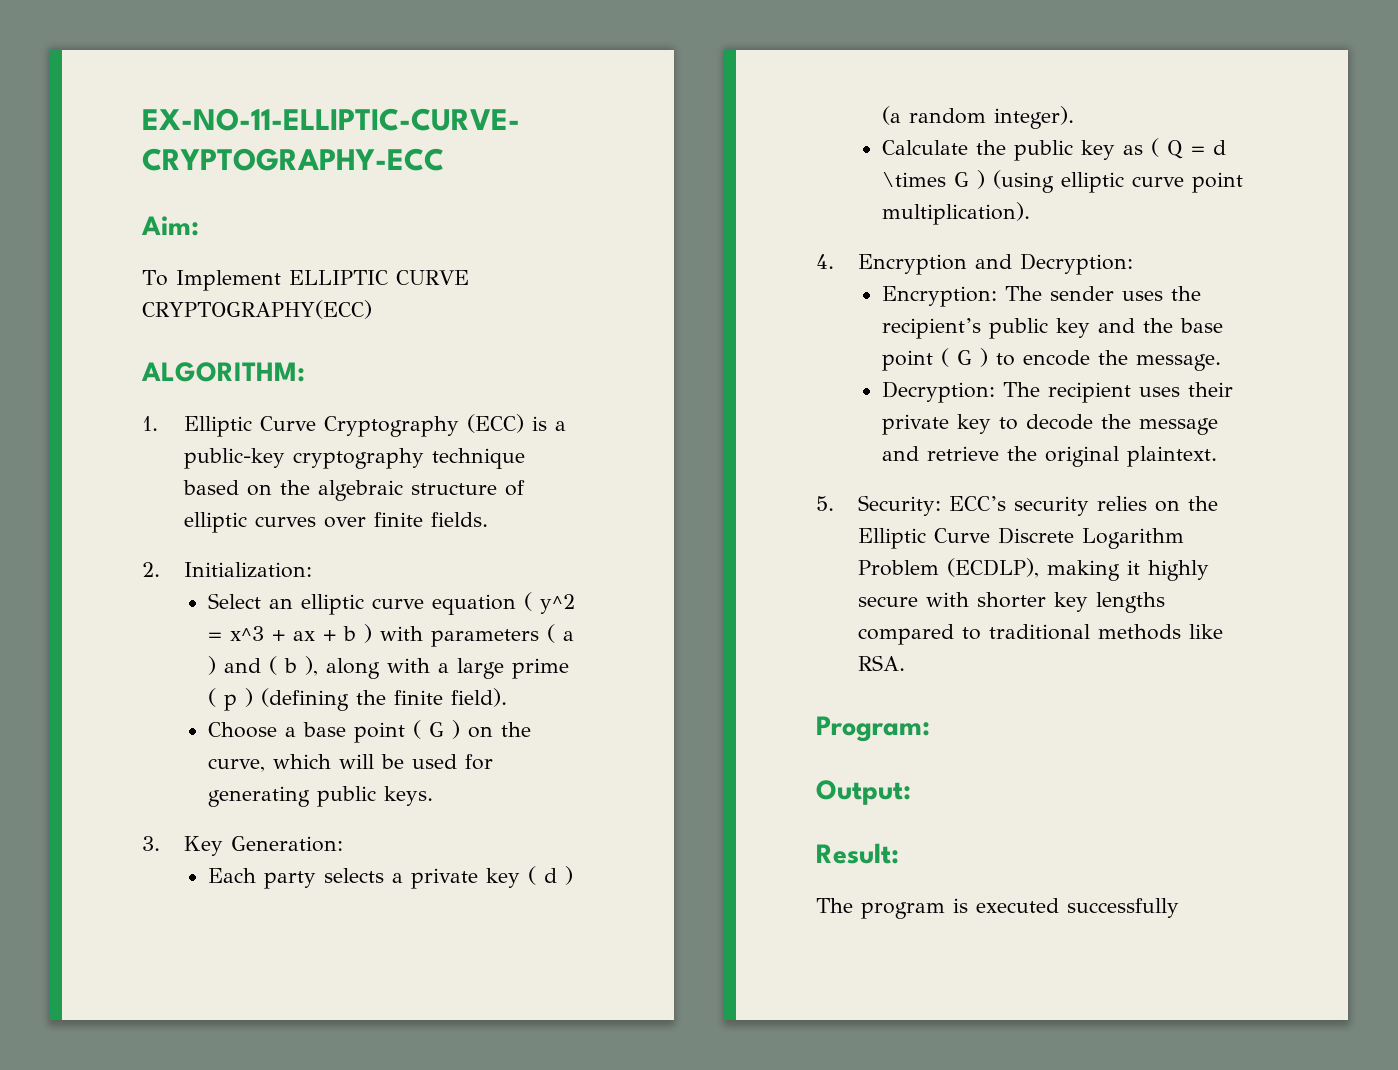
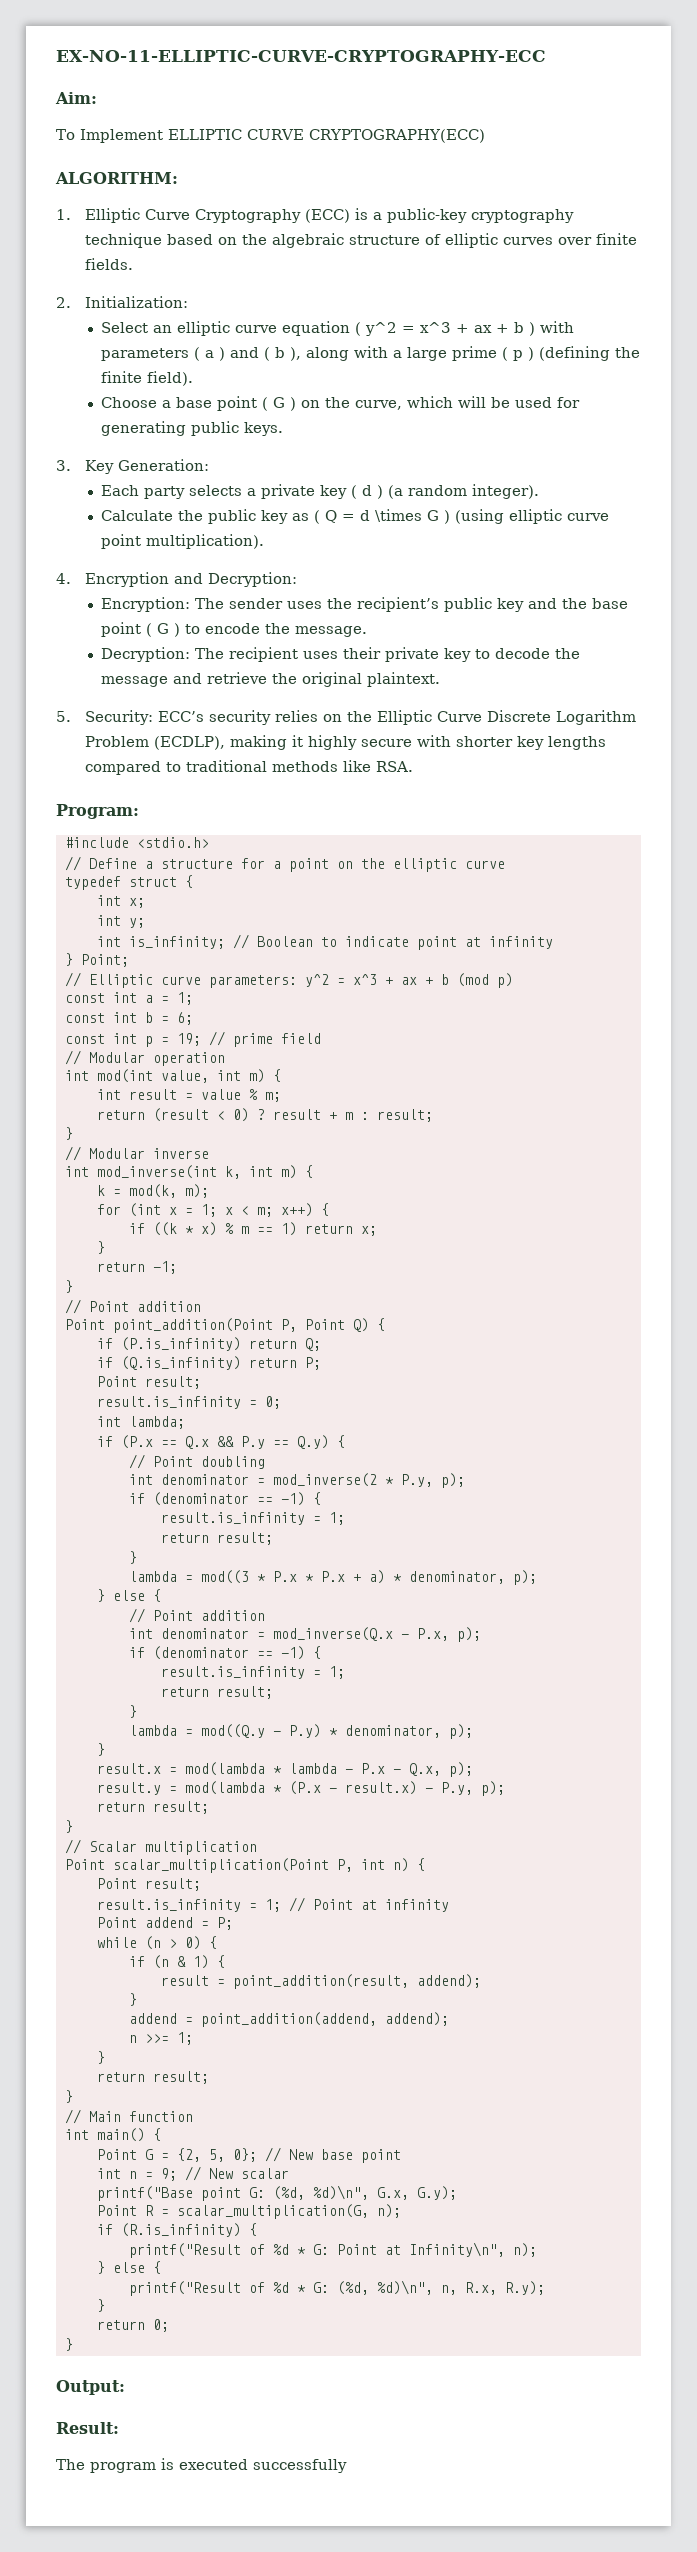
+ #include <stdio.h>
+ // Define a structure for a point on the elliptic curve
+ typedef struct {
+ int x;
+ int y;
+ int is_infinity; // Boolean to indicate point at infinity
+ } Point;
+ // Elliptic curve parameters: y^2 = x^3 + ax + b (mod p)
+ const int a = 1;
+ const int b = 6;
+ const int p = 19; // prime field
+ // Modular operation
+ int mod(int value, int m) {
+ int result = value % m;
+ return (result < 0) ? result + m : result;
+ }
+ // Modular inverse
+ int mod_inverse(int k, int m) {
+ k = mod(k, m);
+ for (int x = 1; x < m; x++) {
+ if ((k * x) % m == 1) return x;
+ }
+ return -1;
+ }
+ // Point addition
+ Point point_addition(Point P, Point Q) {
+ if (P.is_infinity) return Q;
+ if (Q.is_infinity) return P;
+ Point result;
+ result.is_infinity = 0;
+ int lambda;
+ if (P.x == Q.x && P.y == Q.y) {
+ // Point doubling
+ int denominator = mod_inverse(2 * P.y, p);
+ if (denominator == -1) {
+ result.is_infinity = 1;
+ return result;
+ }
+ lambda = mod((3 * P.x * P.x + a) * denominator, p);
+ } else {
+ // Point addition
+ int denominator = mod_inverse(Q.x - P.x, p);
+ if (denominator == -1) {
+ result.is_infinity = 1;
+ return result;
+ }
+ lambda = mod((Q.y - P.y) * denominator, p);
+ }
+ result.x = mod(lambda * lambda - P.x - Q.x, p);
+ result.y = mod(lambda * (P.x - result.x) - P.y, p);
+ return result;
+ }
+ // Scalar multiplication
+ Point scalar_multiplication(Point P, int n) {
+ Point result;
+ result.is_infinity = 1; // Point at infinity
+ Point addend = P;
+ while (n > 0) {
+ if (n & 1) {
+ result = point_addition(result, addend);
+ }
+ addend = point_addition(addend, addend);
+ n >>= 1;
+ }
+ return result;
+ }
+ // Main function
+ int main() {
+ Point G = {2, 5, 0}; // New base point
+ int n = 9; // New scalar
+ printf("Base point G: (%d, %d)\n", G.x, G.y);
+ Point R = scalar_multiplication(G, n);
+ if (R.is_infinity) {
+ printf("Result of %d * G: Point at Infinity\n", n);
+ } else {
+ printf("Result of %d * G: (%d, %d)\n", n, R.x, R.y);
+ }
+ return 0;
+ }

